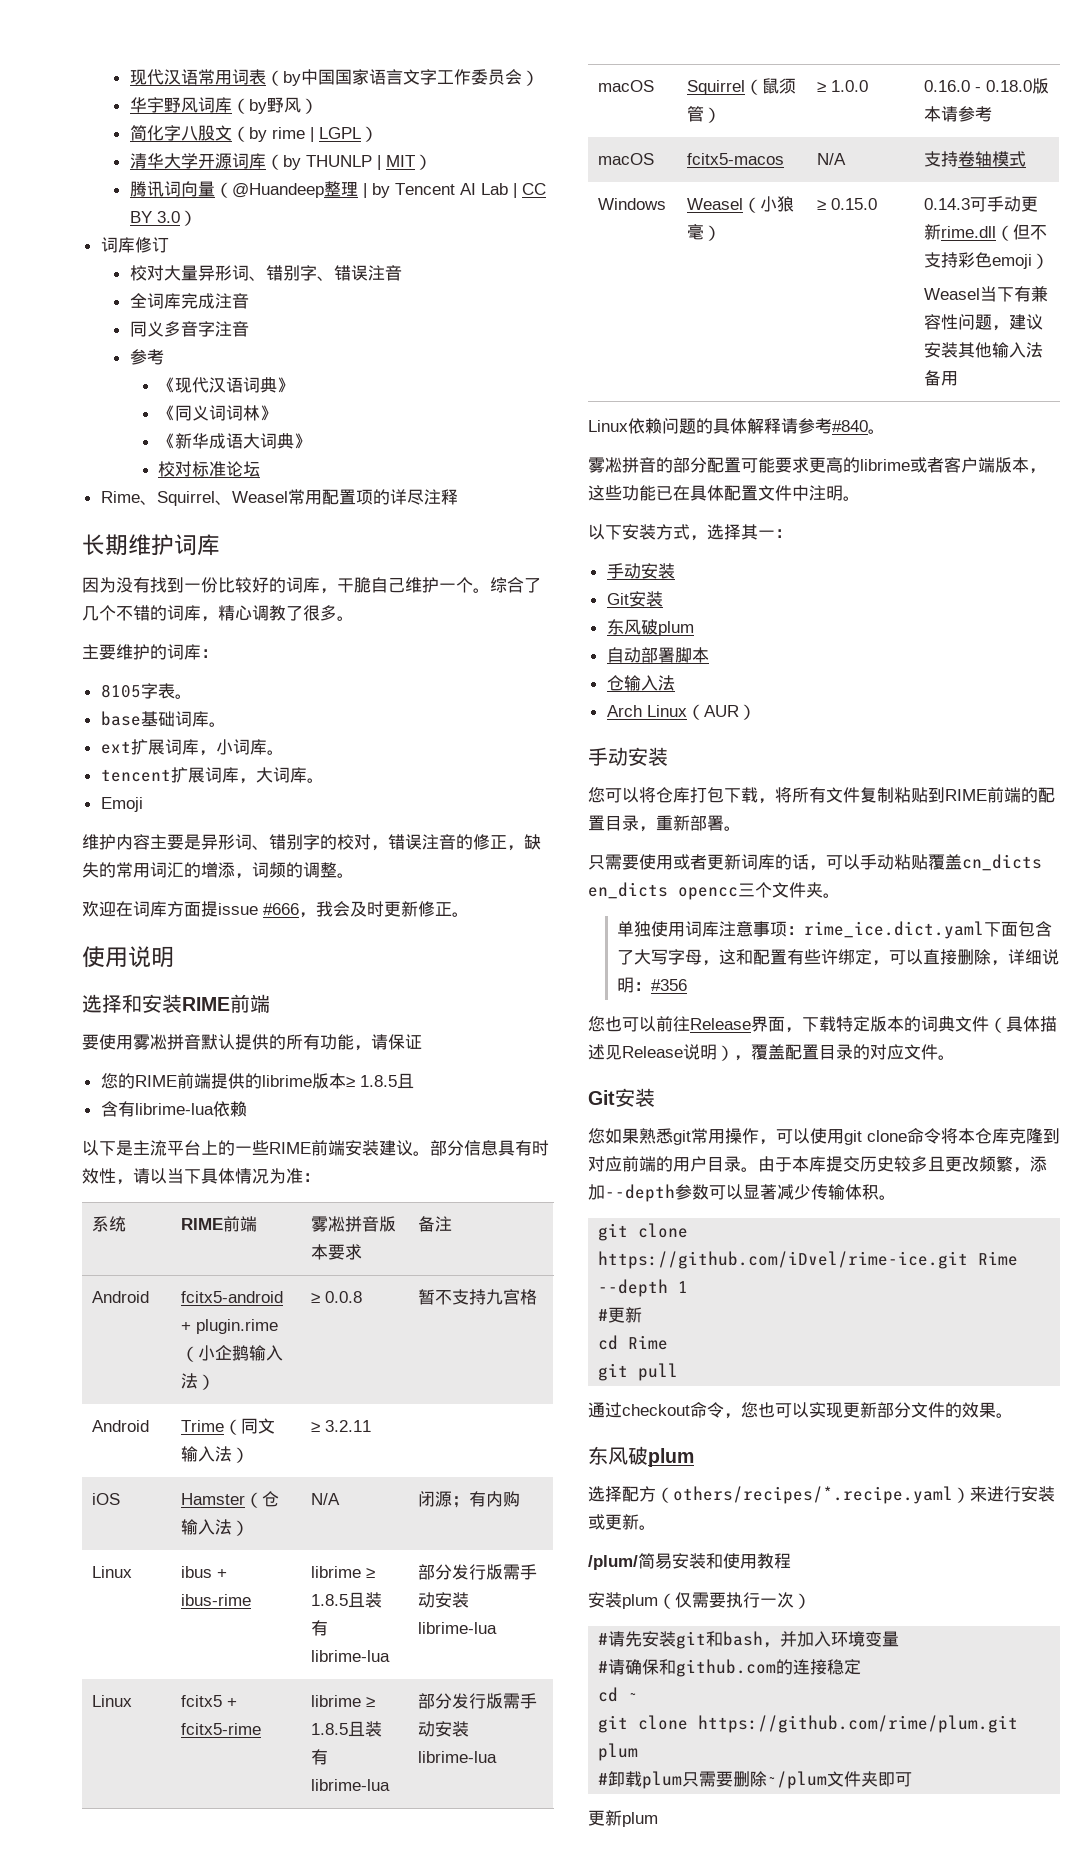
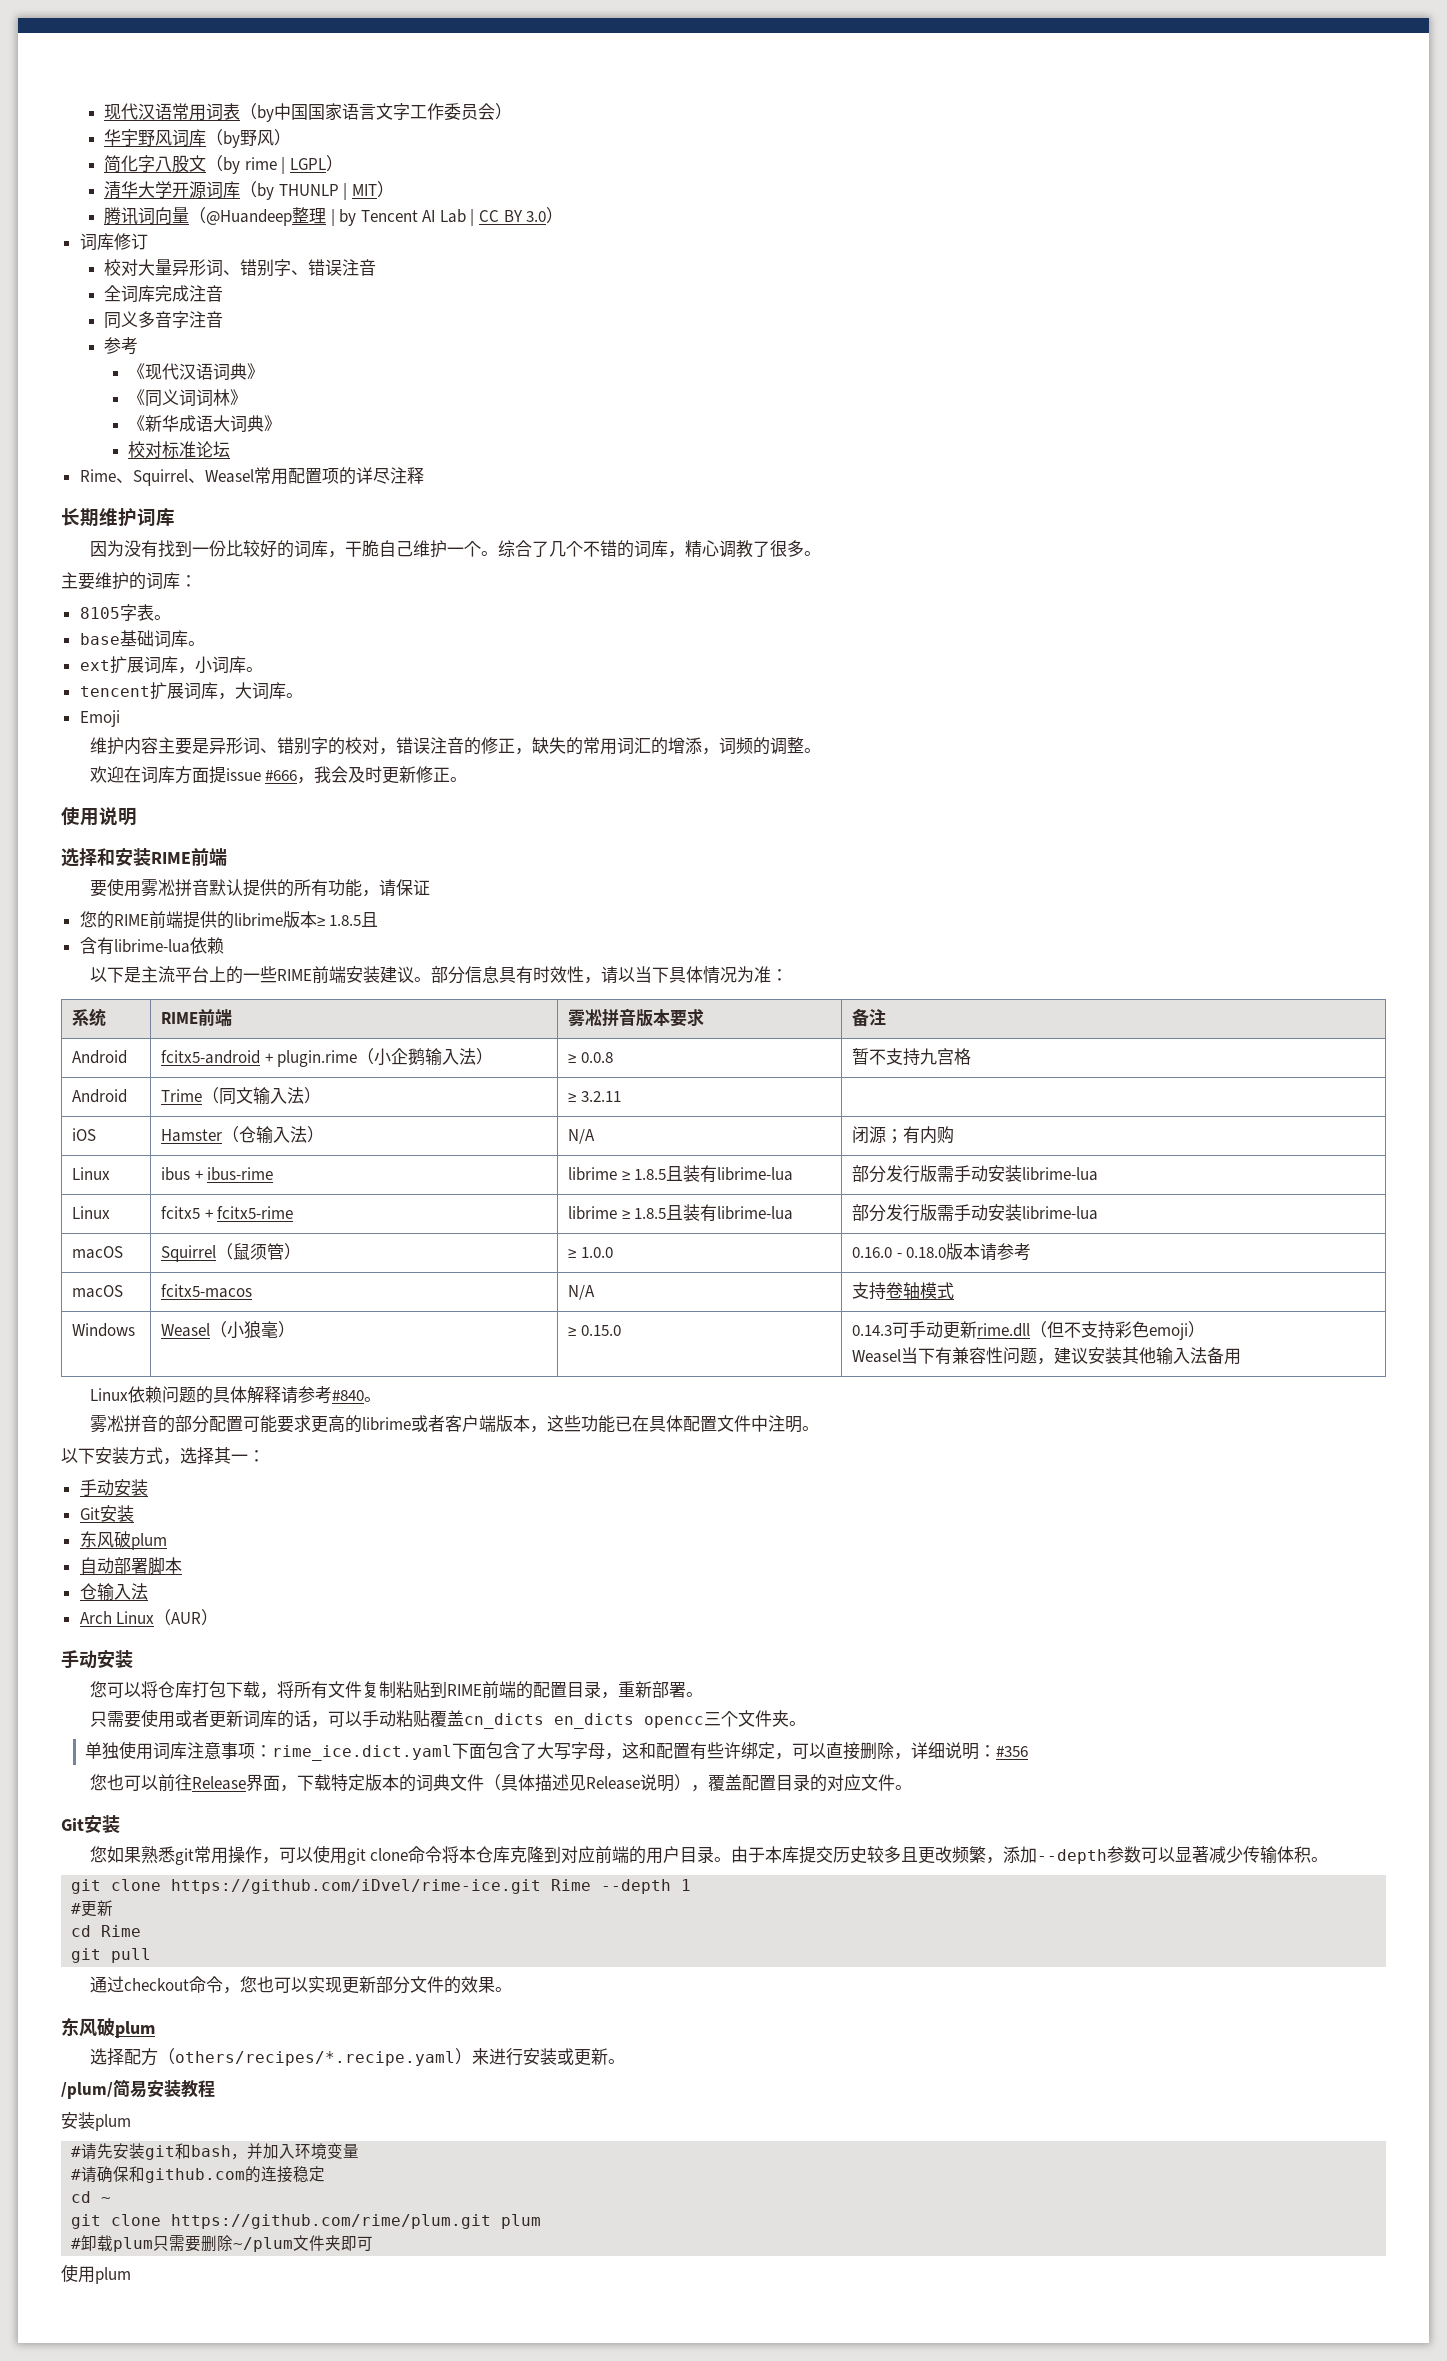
- /plum/简易安装和使用教程
+ /plum/简易安装教程
- 安装plum（仅需要执行一次）
+ 安装plum
- 更新plum
+ 使用plum

